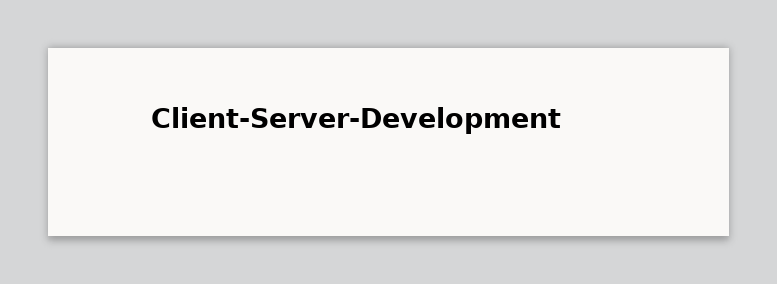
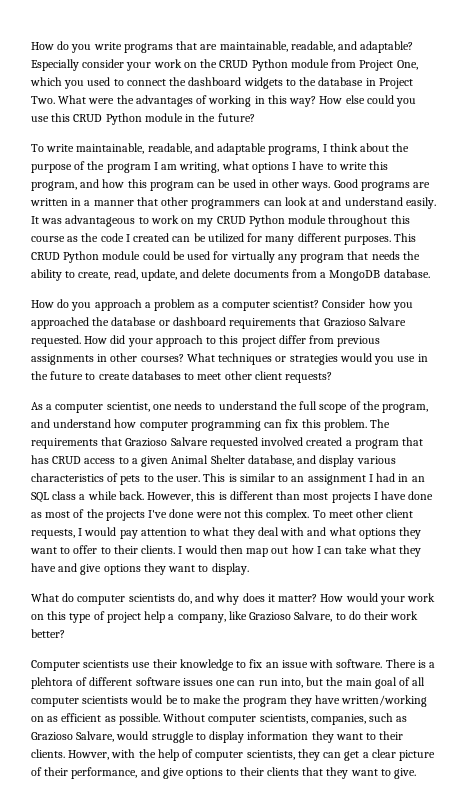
- Client-Server-Development
+ How do you write programs that are maintainable, readable, and adaptable? Especially consider your work on the CRUD Python module from Project One, which you used to connect the dashboard widgets to the database in Project Two. What were the advantages of working in this way? How else could you use this CRUD Python module in the future?
+ To write maintainable, readable, and adaptable programs, I think about the purpose of the program I am writing, what options I have to write this program, and how this program can be used in other ways. Good programs are written in a manner that other programmers can look at and understand easily. It was advantageous to work on my CRUD Python module throughout this course as the code I created can be utilized for many different purposes. This CRUD Python module could be used for virtually any program that needs the ability to create, read, update, and delete documents from a MongoDB database.
+ How do you approach a problem as a computer scientist? Consider how you approached the database or dashboard requirements that Grazioso Salvare requested. How did your approach to this project differ from previous assignments in other courses? What techniques or strategies would you use in the future to create databases to meet other client requests?
+ As a computer scientist, one needs to understand the full scope of the program, and understand how computer programming can fix this problem. The requirements that Grazioso Salvare requested involved created a program that has CRUD access to a given Animal Shelter database, and display various characteristics of pets to the user. This is similar to an assignment I had in an SQL class a while back. However, this is different than most projects I have done as most of the projects I've done were not this complex. To meet other client requests, I would pay attention to what they deal with and what options they want to offer to their clients. I would then map out how I can take what they have and give options they want to display.
+ What do computer scientists do, and why does it matter? How would your work on this type of project help a company, like Grazioso Salvare, to do their work better?
+ Computer scientists use their knowledge to fix an issue with software. There is a plehtora of different software issues one can run into, but the main goal of all computer scientists would be to make the program they have written/working on as efficient as possible. Without computer scientists, companies, such as Grazioso Salvare, would struggle to display information they want to their clients. Howver, with the help of computer scientists, they can get a clear picture of their performance, and give options to their clients that they want to give.

